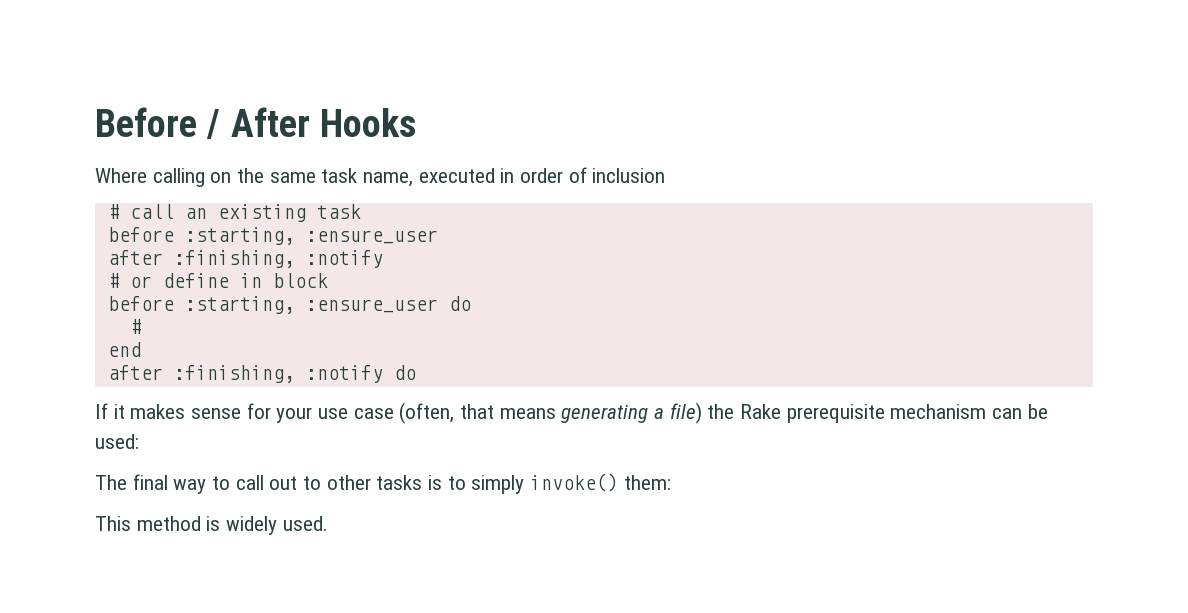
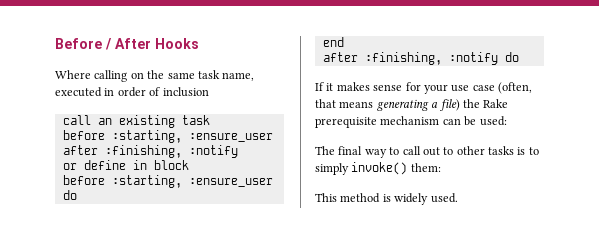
- # call an existing task
+ call an existing task
- # or define in block
+ or define in block
  before :starting, :ensure_user do
- #

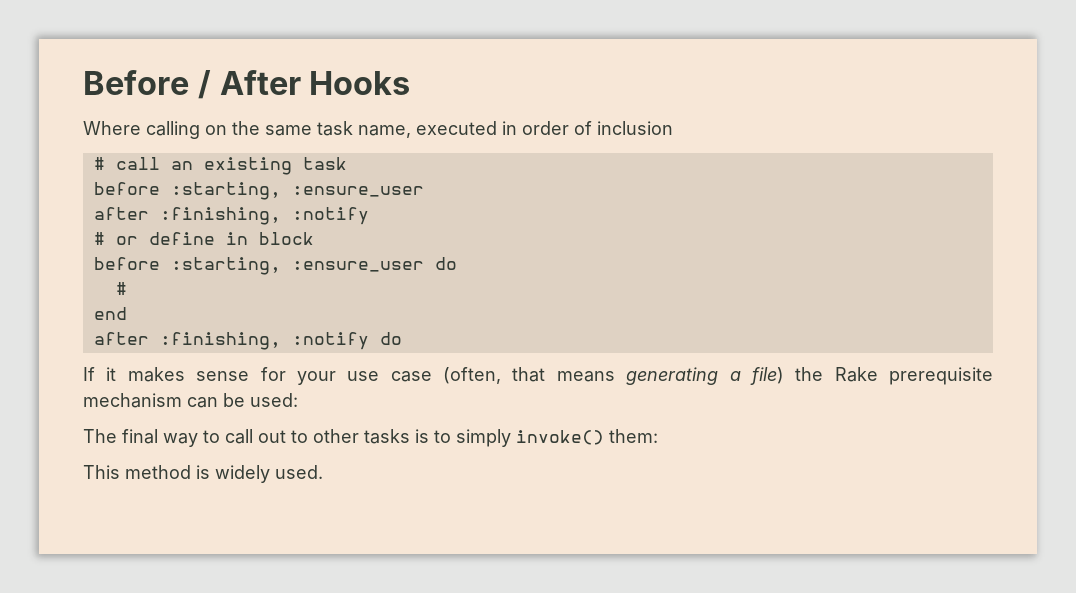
- call an existing task
+ # call an existing task
- or define in block
+ # or define in block
  before :starting, :ensure_user do
+ #

